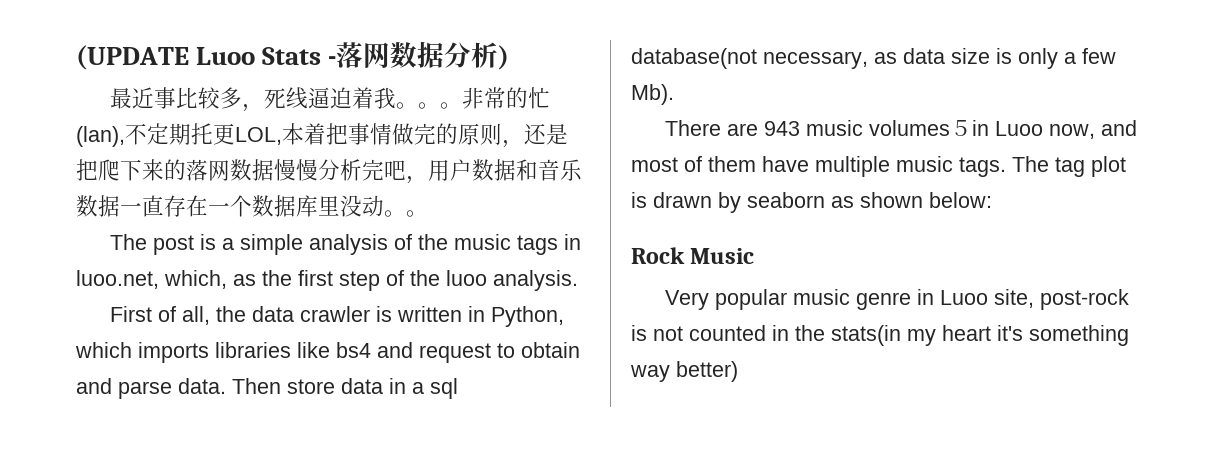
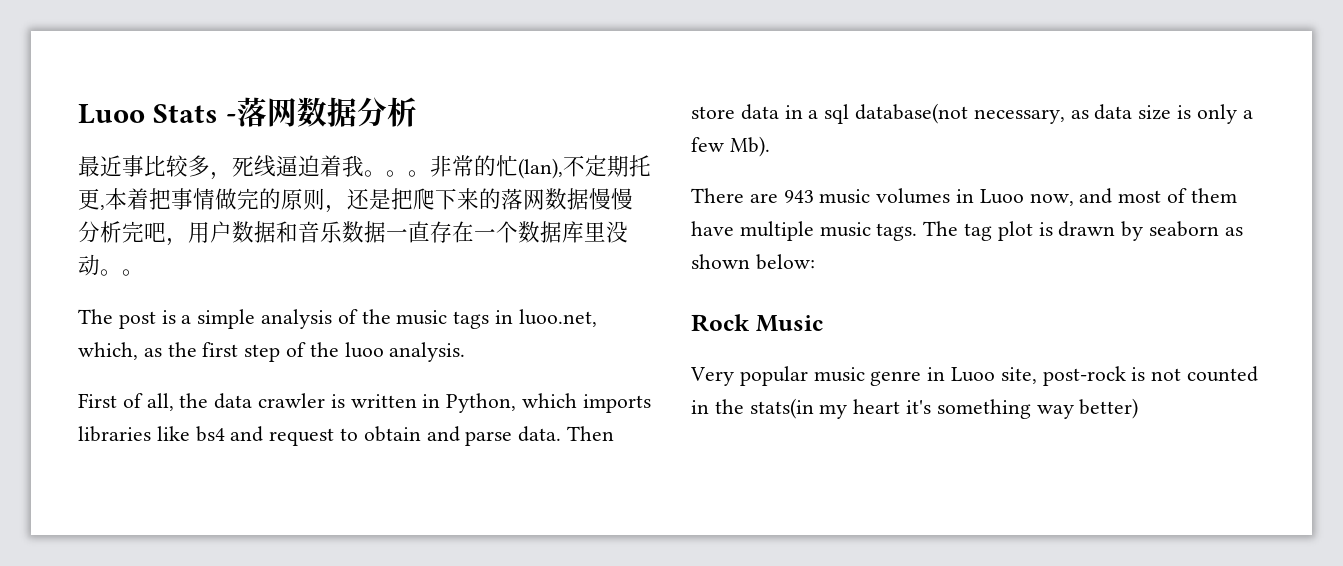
- (UPDATE Luoo Stats -落网数据分析)
+ Luoo Stats -落网数据分析
- 非常的忙(lan),不定期托更LOL,本着把事情做完的原则，还是把爬下来的落网数据慢慢分析完吧，用户数据和音乐数据一直存在一个数据库里没动。
+ 非常的忙(lan),不定期托更,本着把事情做完的原则，还是把爬下来的落网数据慢慢分析完吧，用户数据和音乐数据一直存在一个数据库里没动。
- There are 943 music volumes５in Luoo now, and most of them have multiple music tags.
+ There are 943 music volumes in Luoo now, and most of them have multiple music tags.

